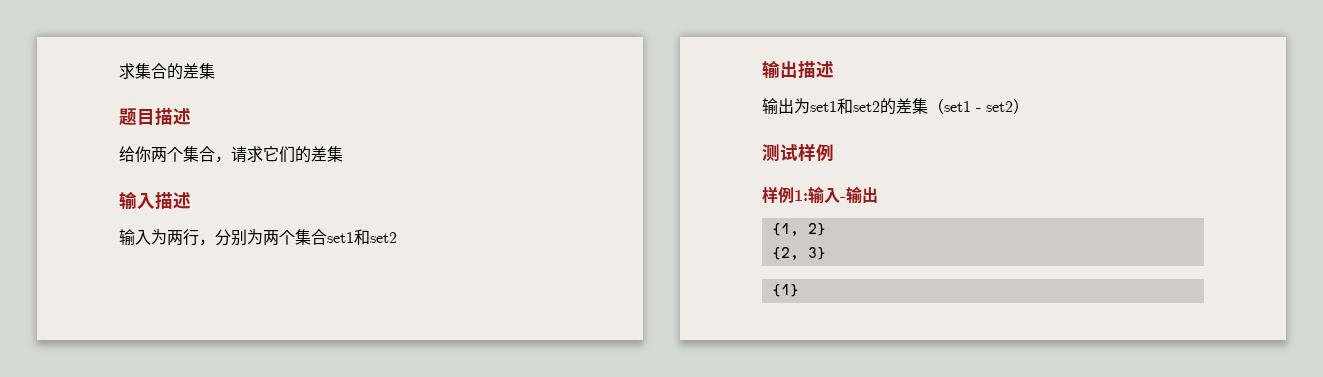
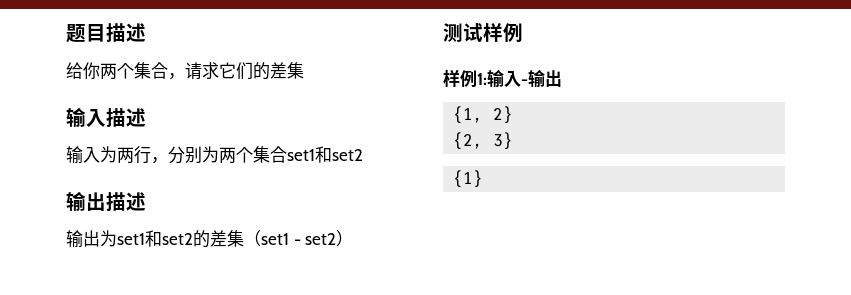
- 求集合的差集

